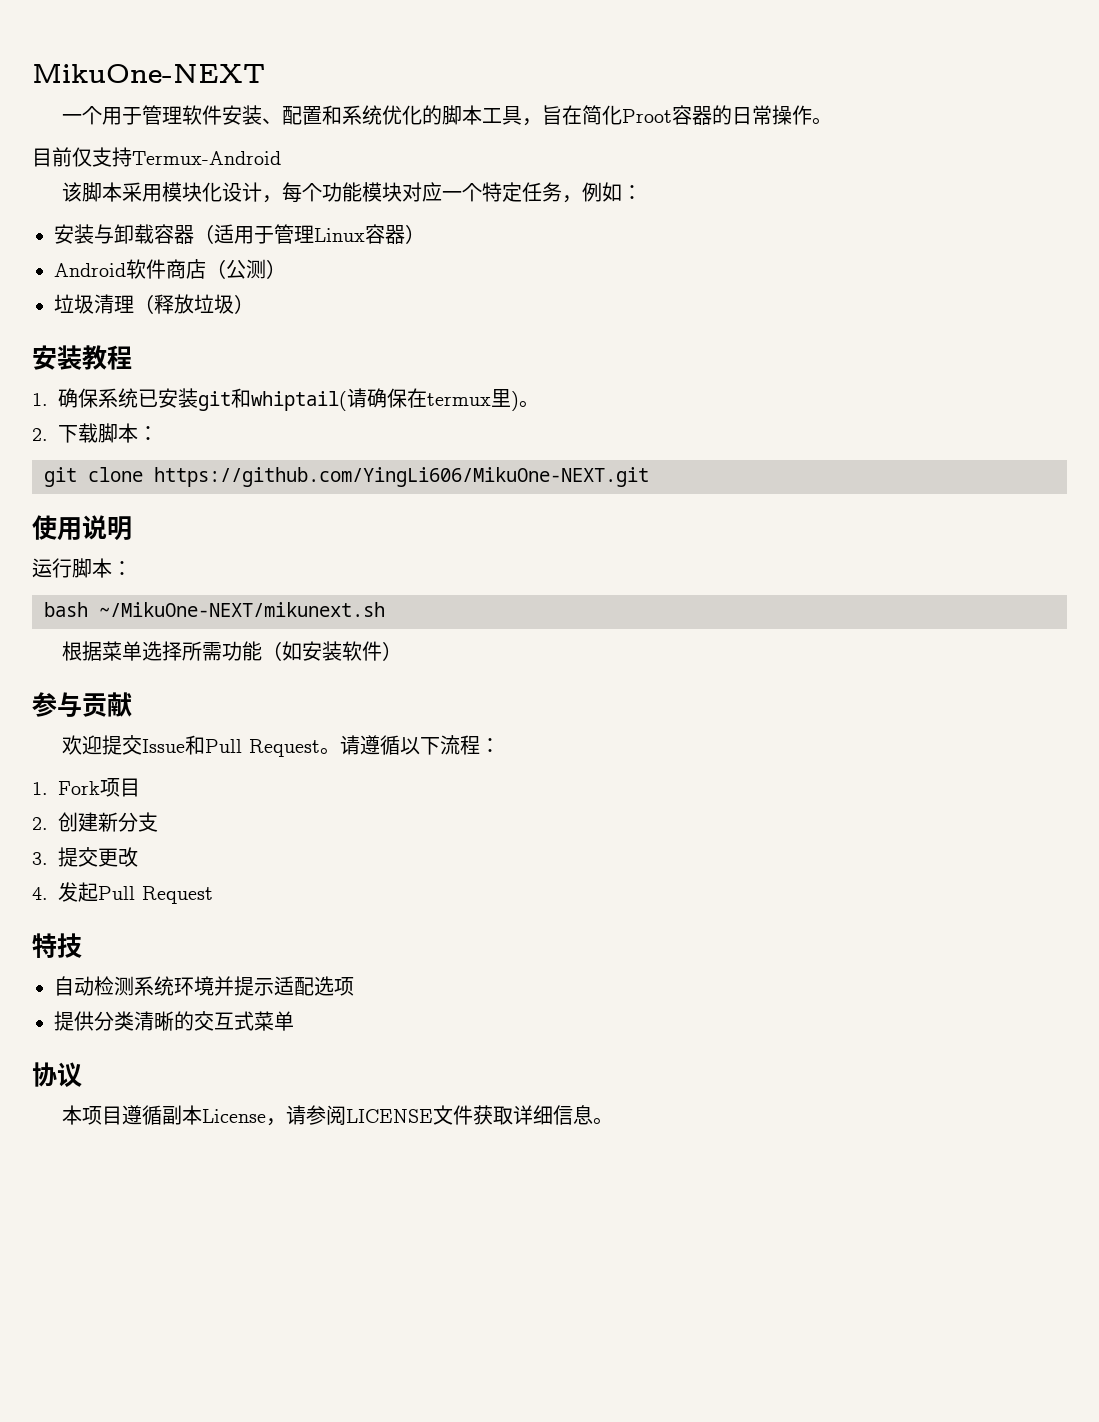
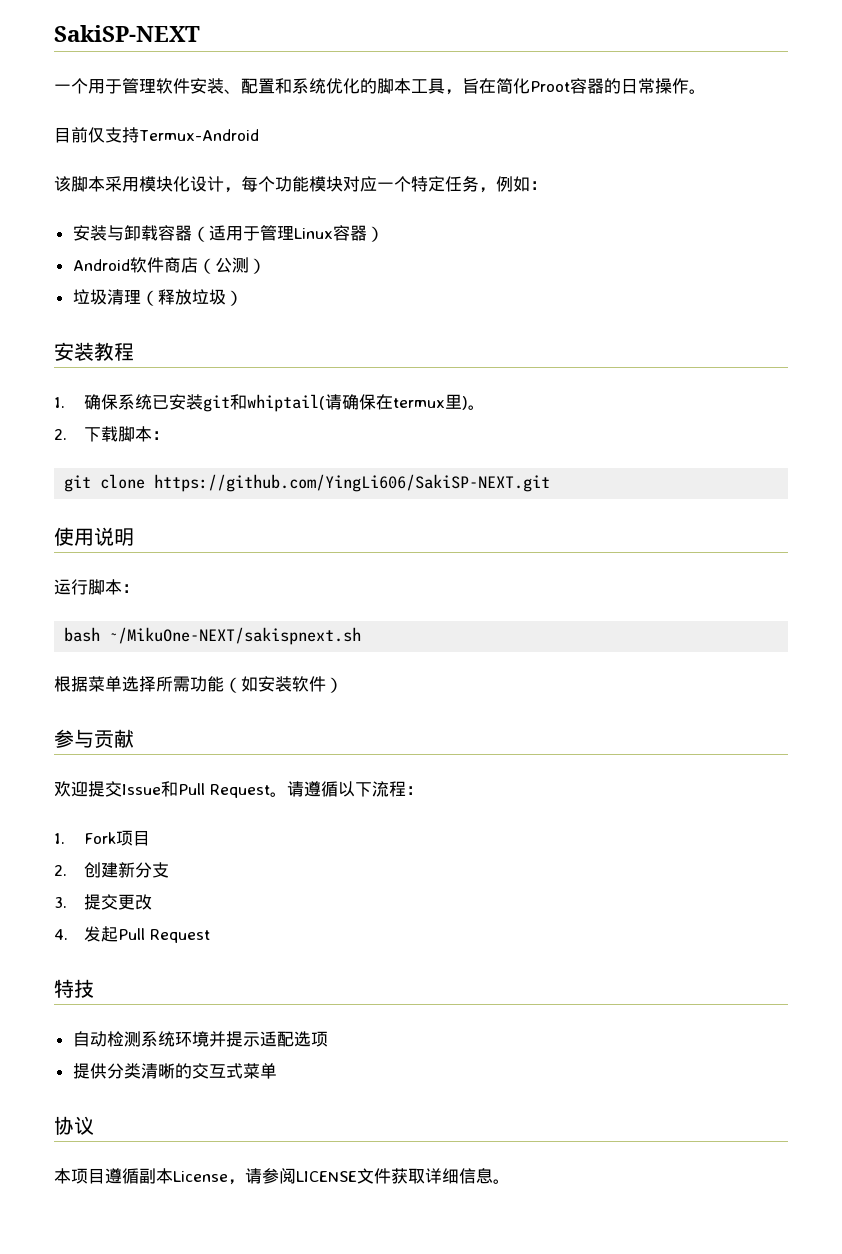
- MikuOne-NEXT
+ SakiSP-NEXT
- git clone https://github.com/YingLi606/MikuOne-NEXT.git
+ git clone https://github.com/YingLi606/SakiSP-NEXT.git
- bash ~/MikuOne-NEXT/mikunext.sh
+ bash ~/MikuOne-NEXT/sakispnext.sh

